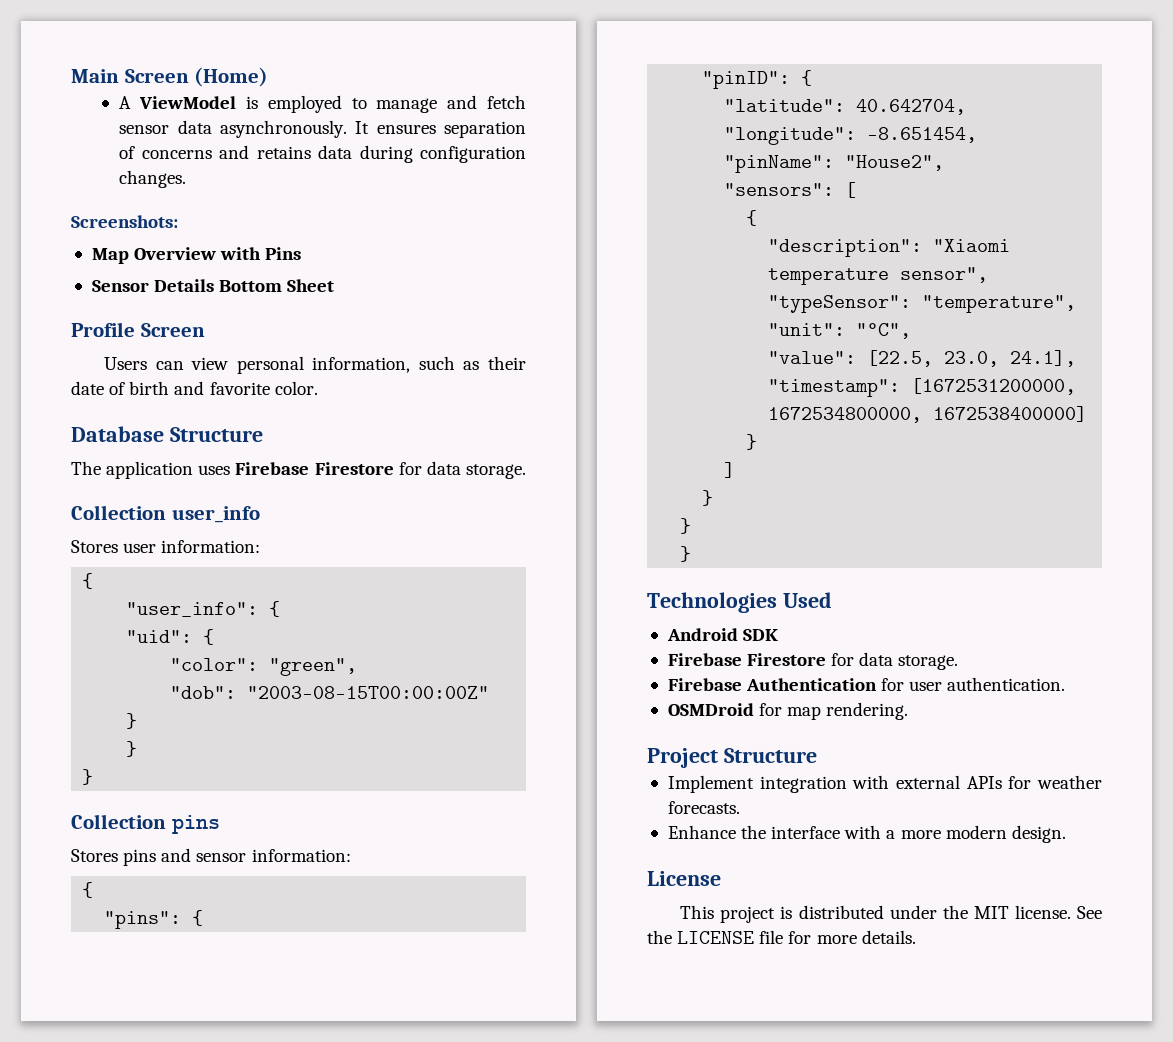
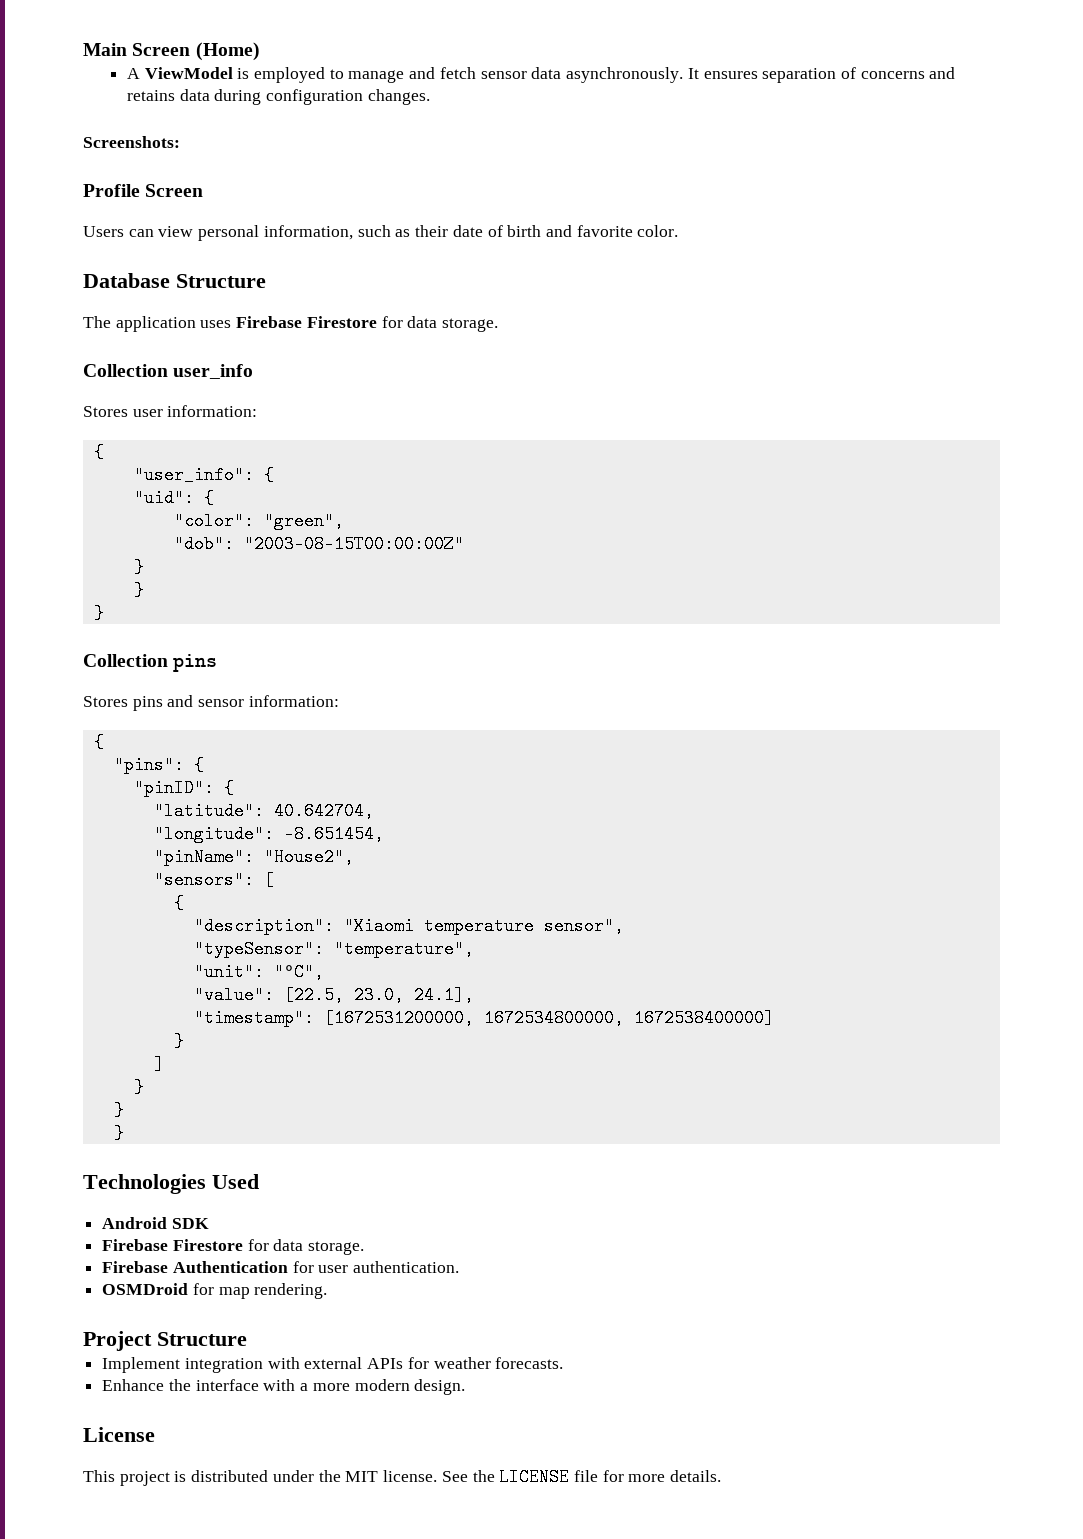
- Map Overview with Pins
- Sensor Details Bottom Sheet

